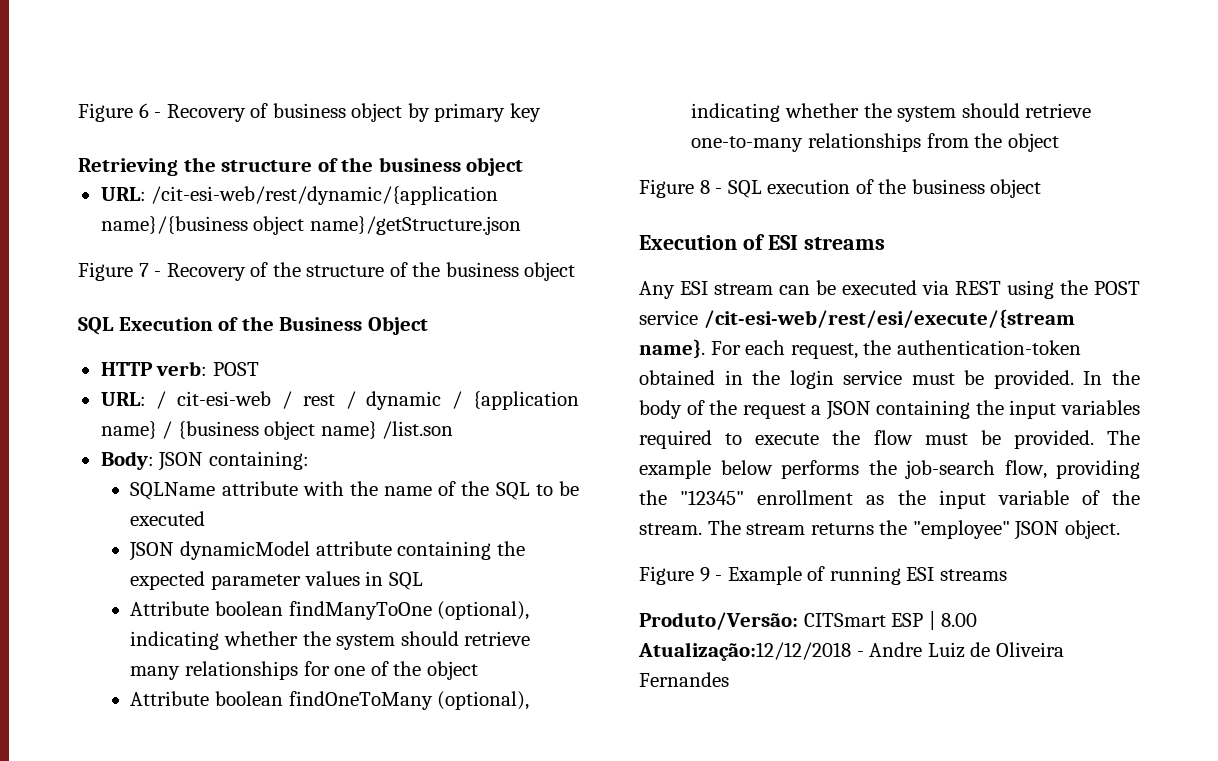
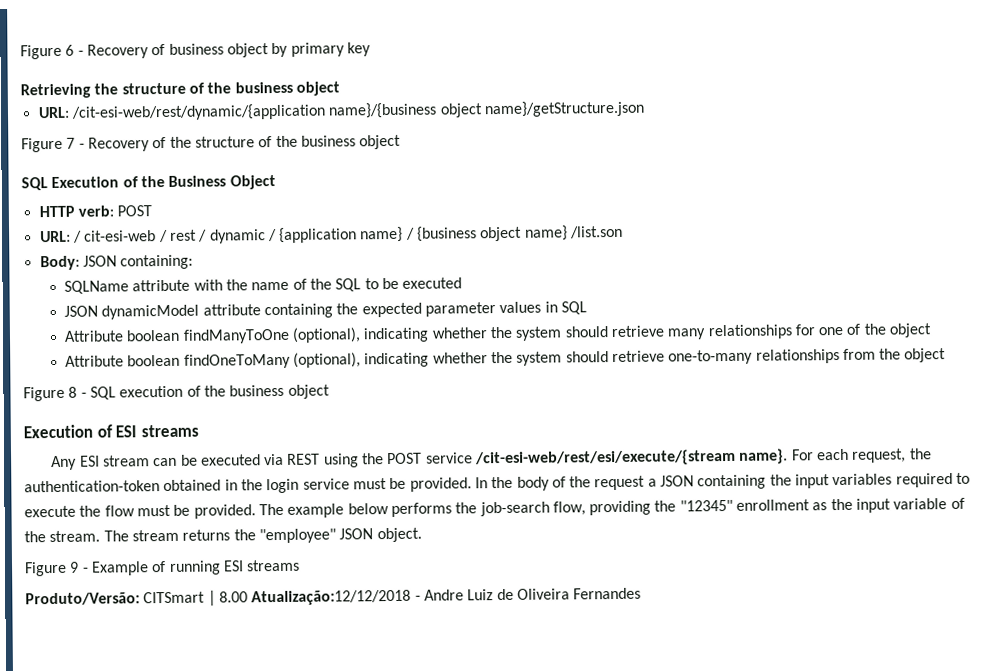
- Produto/Versão: CITSmart ESP | 8.00 Atualização:12/12/2018 - Andre Luiz de Oliveira Fernandes
+ Produto/Versão: CITSmart | 8.00 Atualização:12/12/2018 - Andre Luiz de Oliveira Fernandes

